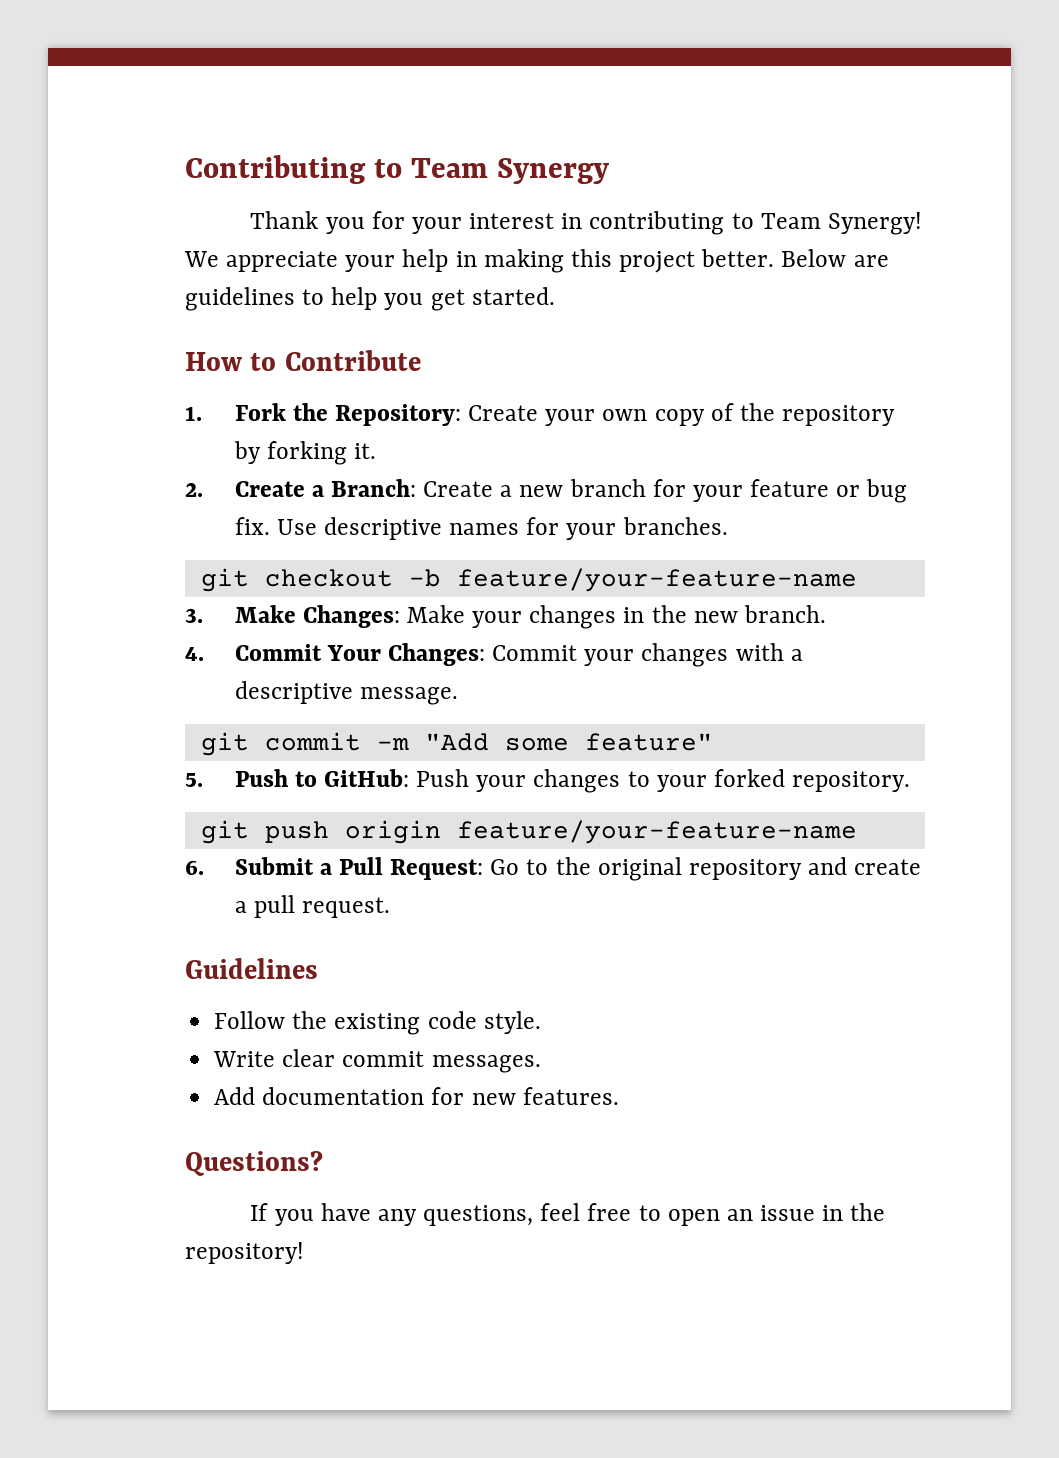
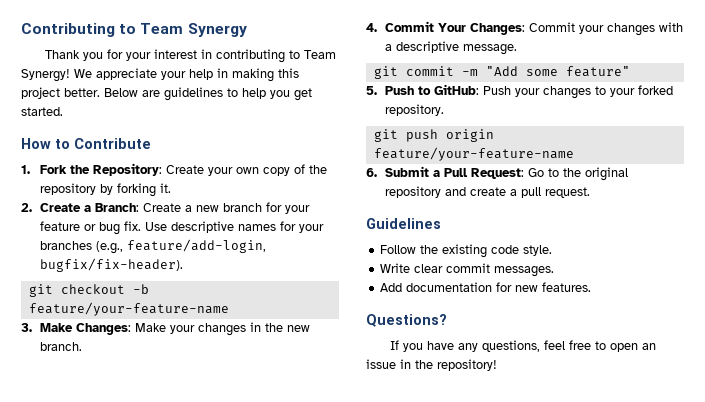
- Use descriptive names for your branches.
+ Use descriptive names for your branches (e.g., feature/add-login, bugfix/fix-header).

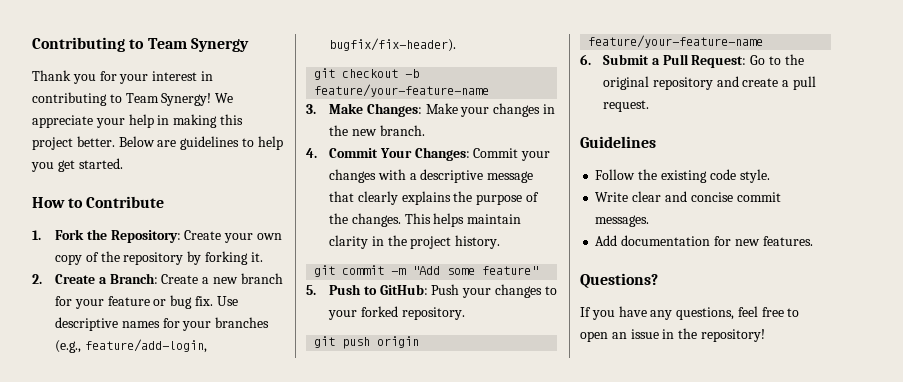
- 4. Commit Your Changes: Commit your changes with a descriptive message.
+ 4. Commit Your Changes: Commit your changes with a descriptive message that clearly explains the purpose of the changes. This helps maintain clarity in the project history.
- Write clear commit messages.
+ Write clear and concise commit messages.

